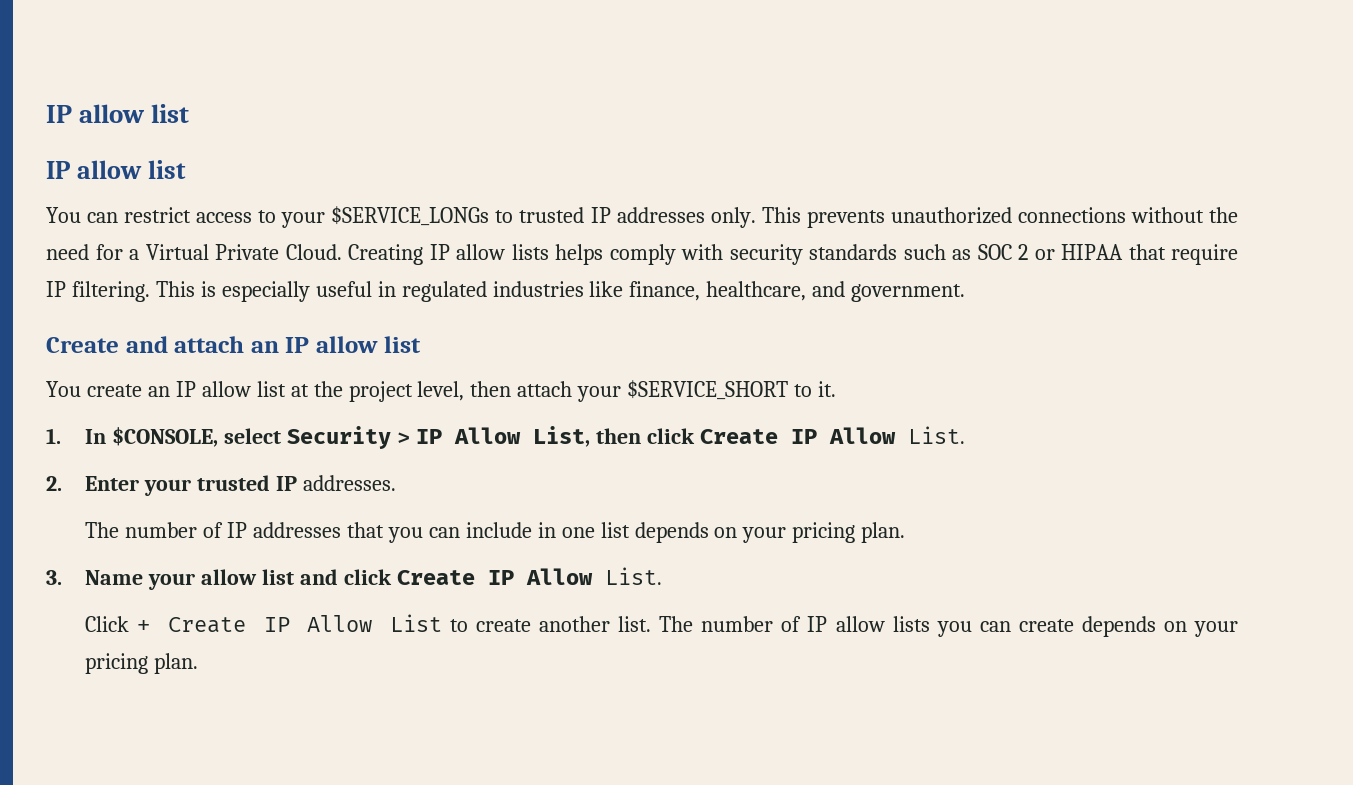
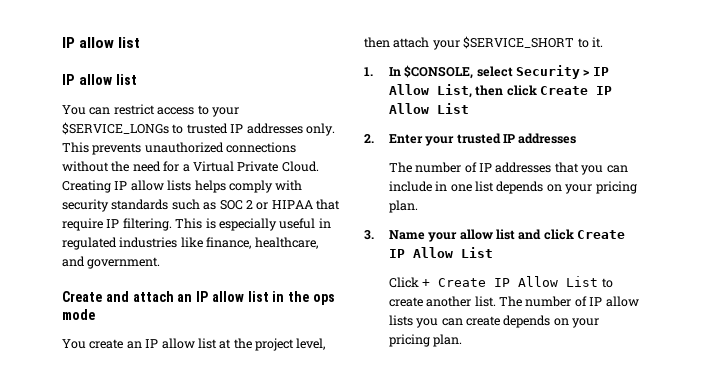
- Create and attach an IP allow list
+ Create and attach an IP allow list in the ops mode
- 1. In $CONSOLE, select Security > IP Allow List, then click Create IP Allow List.
+ 1. In $CONSOLE, select Security > IP Allow List, then click Create IP Allow List
- 2. Enter your trusted IP addresses.
+ 2. Enter your trusted IP addresses
- 3. Name your allow list and click Create IP Allow List.
+ 3. Name your allow list and click Create IP Allow List

